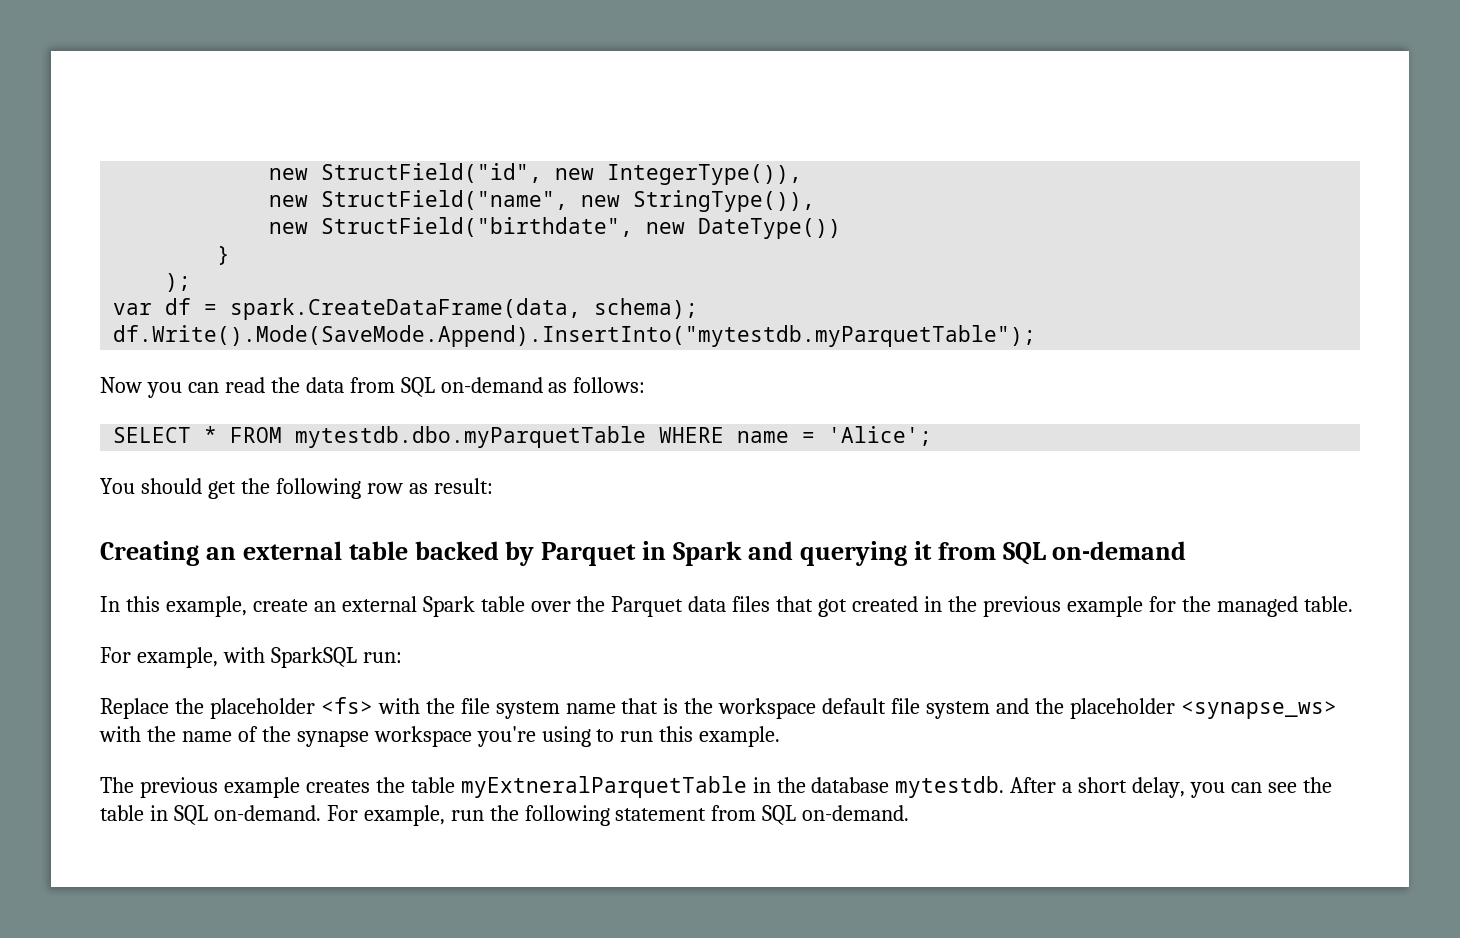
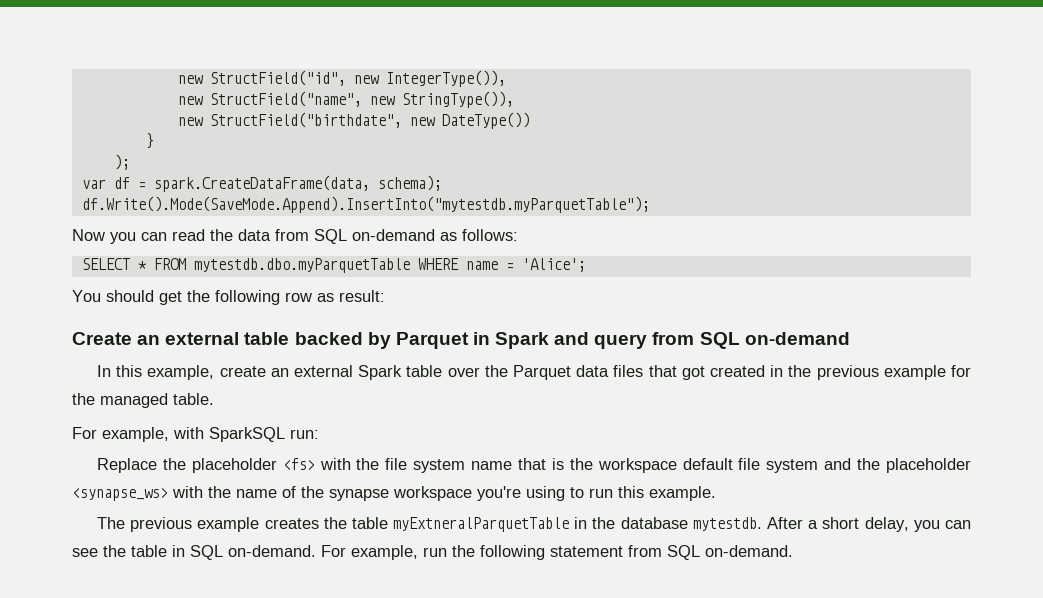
- Creating an external table backed by Parquet in Spark and querying it from SQL on-demand
+ Create an external table backed by Parquet in Spark and query from SQL on-demand

